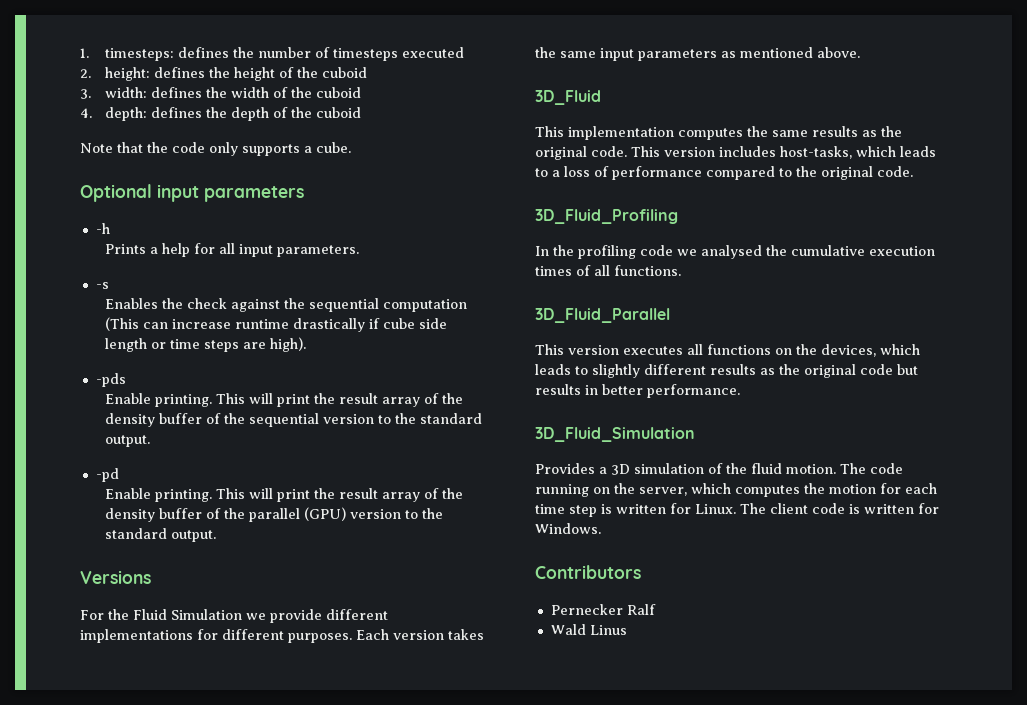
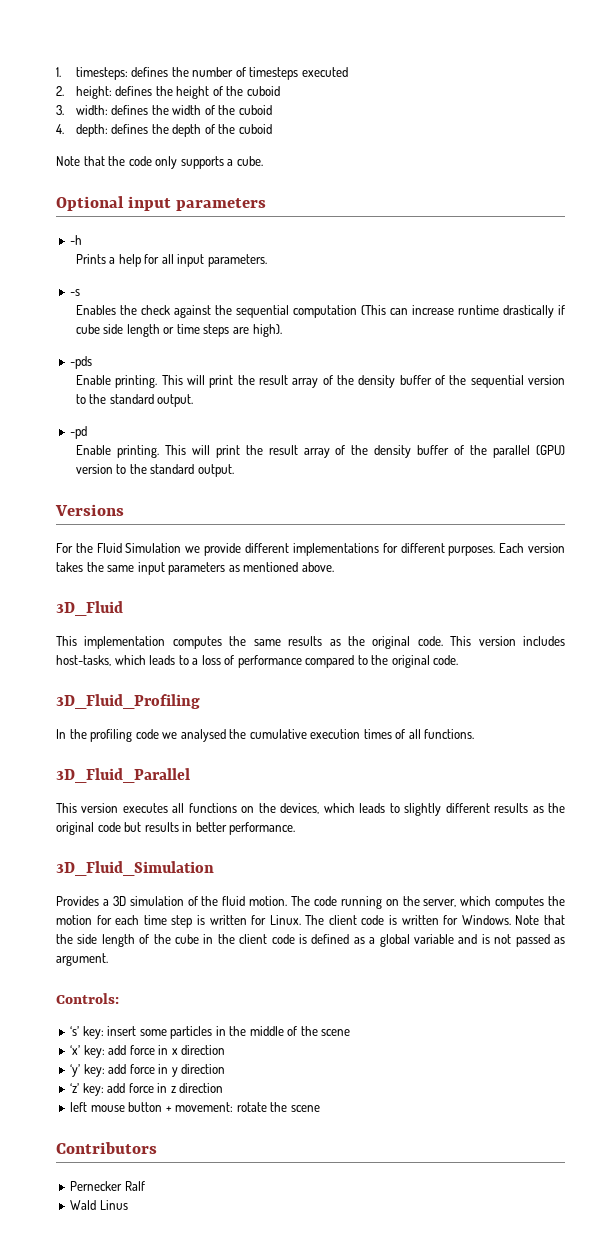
+ Note that the side length of the cube in the client code is defined as a global variable and is not passed as argument.
+ Controls:
+ ‘s’ key: insert some particles in the middle of the scene
+ ‘x’ key: add force in x direction
+ ‘y’ key: add force in y direction
+ ‘z’ key: add force in z direction
+ left mouse button + movement: rotate the scene

